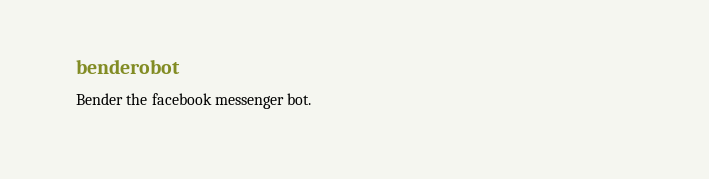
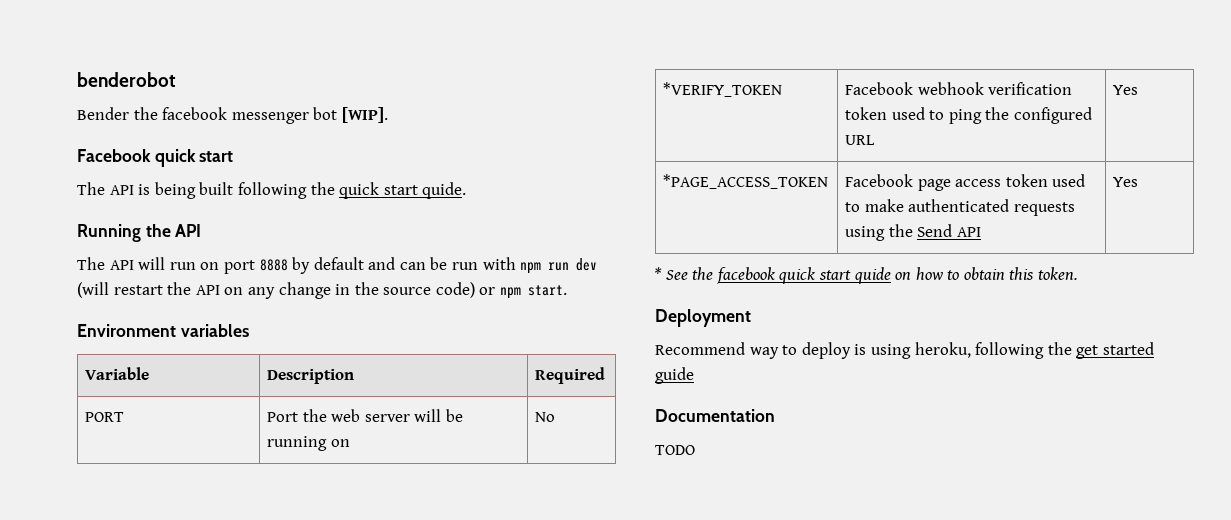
- Bender the facebook messenger bot.
+ Bender the facebook messenger bot [WIP].
+ Facebook quick start
+ The API is being built following the quick start quide.
+ Running the API
+ The API will run on port 8888 by default and can be run with npm run dev (will restart the API on any change in the source code) or npm start.
+ Environment variables
+ Variable | Description | Required
+ PORT | Port the web server will be running on | No
+ *VERIFY_TOKEN | Facebook webhook verification token used to ping the configured URL | Yes
+ *PAGE_ACCESS_TOKEN | Facebook page access token used to make authenticated requests using the Send API | Yes
+ * See the facebook quick start quide on how to obtain this token.
+ Deployment
+ Recommend way to deploy is using heroku, following the get started guide
+ Documentation
+ TODO

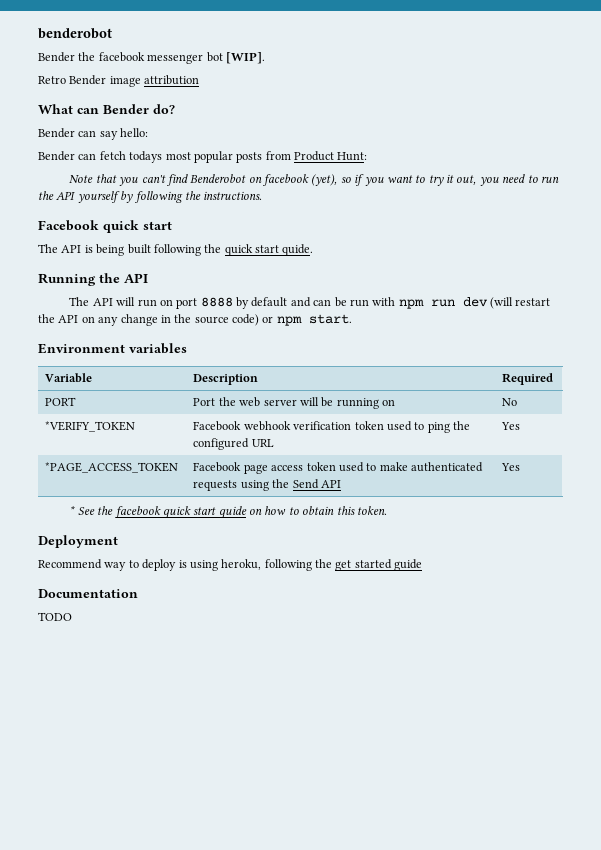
+ Retro Bender image attribution
+ What can Bender do?
+ Bender can say hello:
+ Bender can fetch todays most popular posts from Product Hunt:
+ Note that you can't find Benderobot on facebook (yet), so if you want to try it out, you need to run the API yourself by following the instructions.

